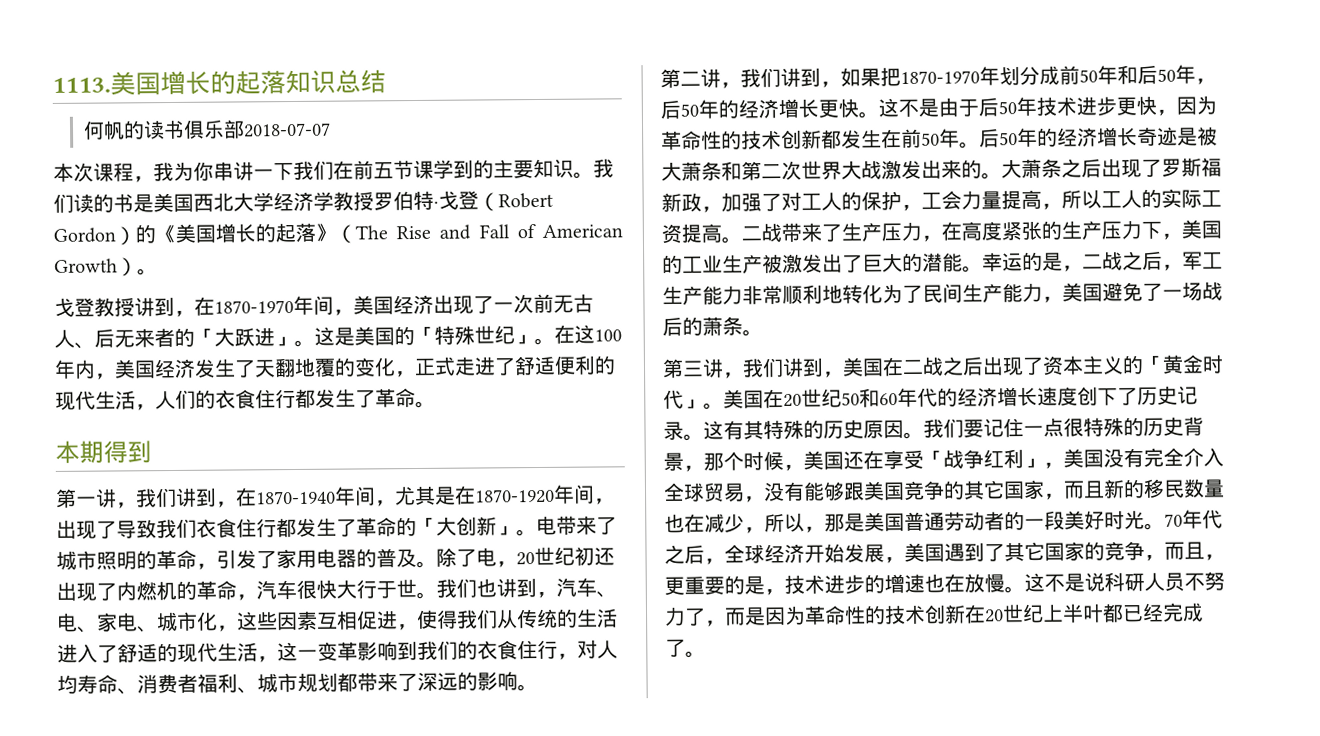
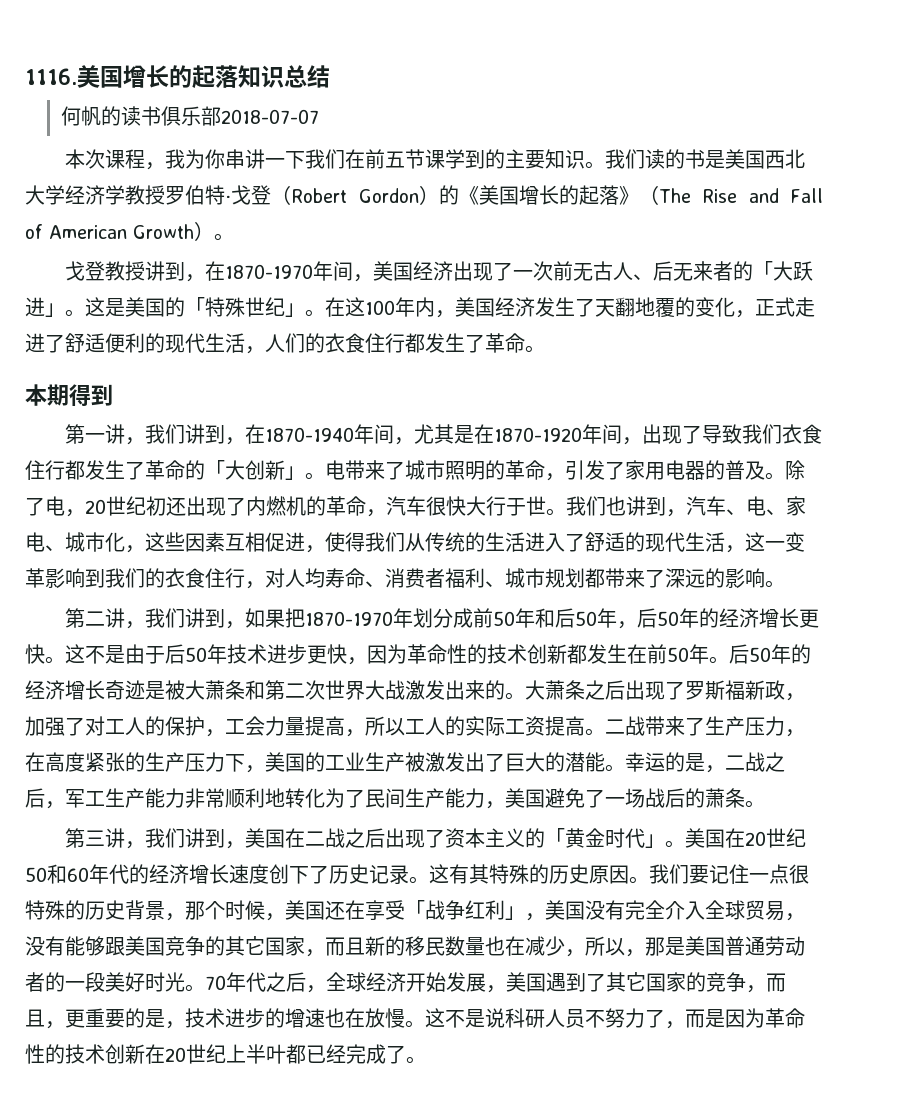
- 1113.
+ 1116.

